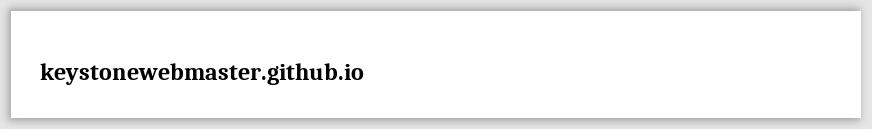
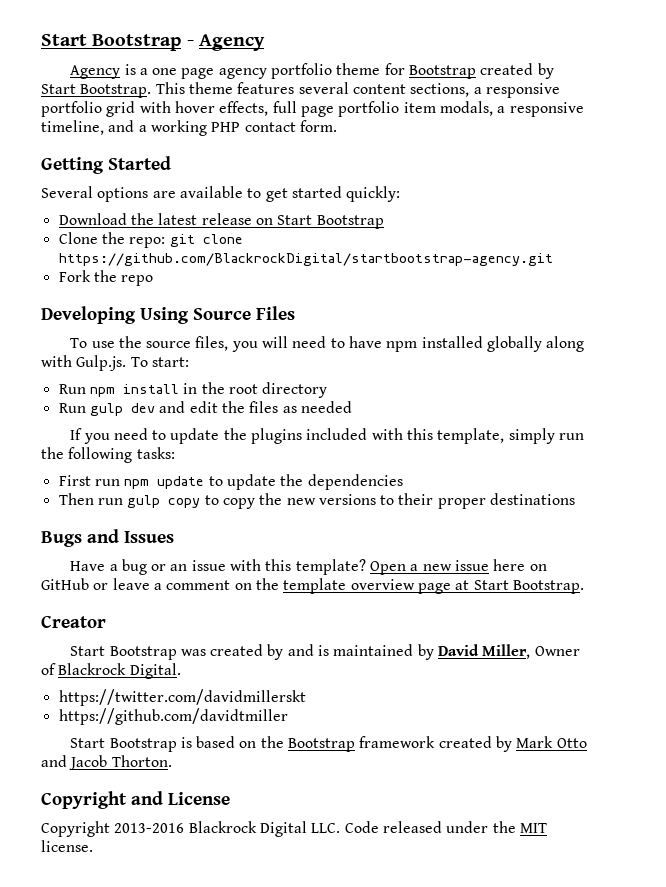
- keystonewebmaster.github.io
+ Start Bootstrap - Agency
+ Agency is a one page agency portfolio theme for Bootstrap created by Start Bootstrap. This theme features several content sections, a responsive portfolio grid with hover effects, full page portfolio item modals, a responsive timeline, and a working PHP contact form.
+ Getting Started
+ Several options are available to get started quickly:
+ Download the latest release on Start Bootstrap
+ Clone the repo: git clone https://github.com/BlackrockDigital/startbootstrap-agency.git
+ Fork the repo
+ Developing Using Source Files
+ To use the source files, you will need to have npm installed globally along with Gulp.js. To start:
+ Run npm install in the root directory
+ Run gulp dev and edit the files as needed
+ If you need to update the plugins included with this template, simply run the following tasks:
+ First run npm update to update the dependencies
+ Then run gulp copy to copy the new versions to their proper destinations
+ Bugs and Issues
+ Have a bug or an issue with this template? Open a new issue here on GitHub or leave a comment on the template overview page at Start Bootstrap.
+ Creator
+ Start Bootstrap was created by and is maintained by David Miller, Owner of Blackrock Digital.
+ https://twitter.com/davidmillerskt
+ https://github.com/davidtmiller
+ Start Bootstrap is based on the Bootstrap framework created by Mark Otto and Jacob Thorton.
+ Copyright and License
+ Copyright 2013-2016 Blackrock Digital LLC. Code released under the MIT license.

